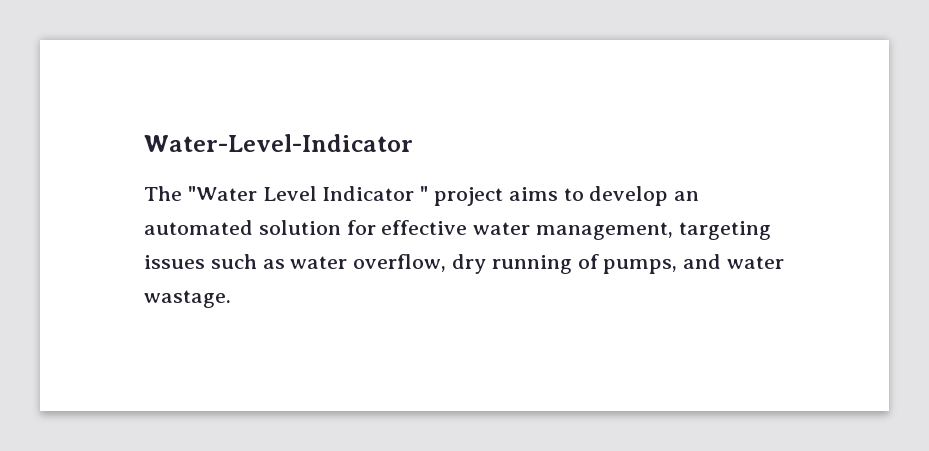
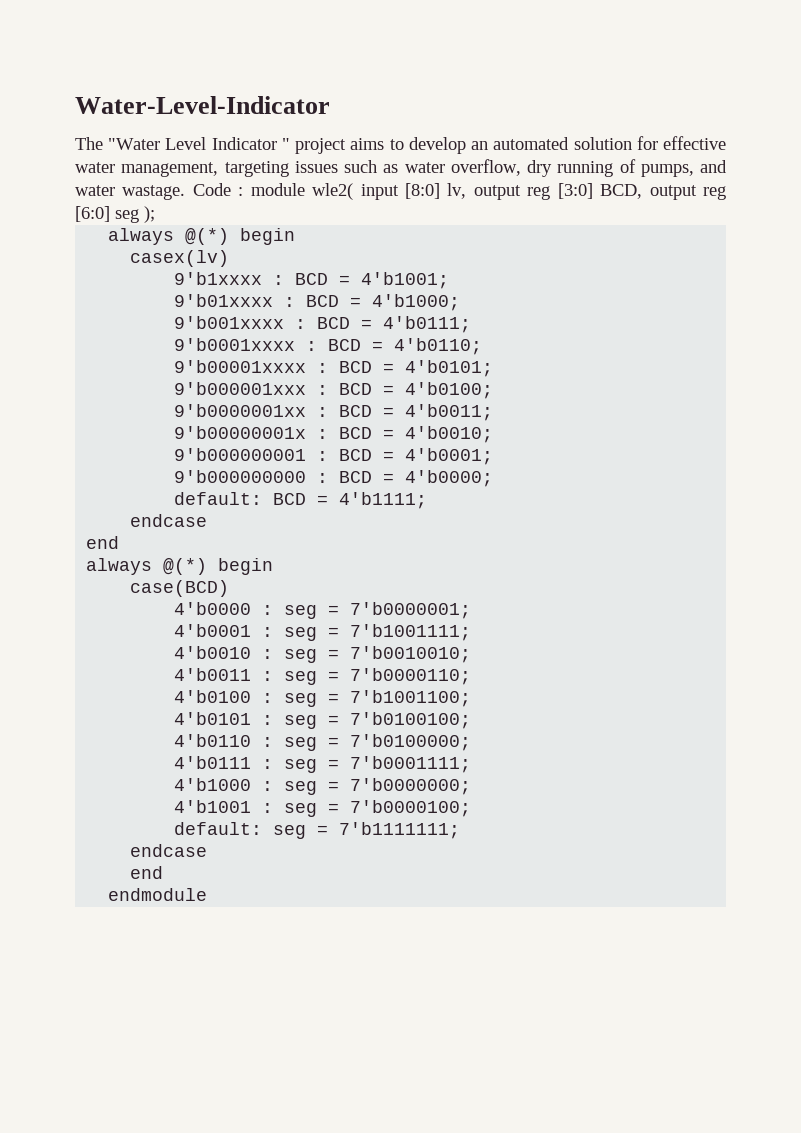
+ Code : module wle2( input [8:0] lv, output reg [3:0] BCD, output reg [6:0] seg );
+ always @(*) begin
+ casex(lv)
+ 9'b1xxxx : BCD = 4'b1001;
+ 9'b01xxxx : BCD = 4'b1000;
+ 9'b001xxxx : BCD = 4'b0111;
+ 9'b0001xxxx : BCD = 4'b0110;
+ 9'b00001xxxx : BCD = 4'b0101;
+ 9'b000001xxx : BCD = 4'b0100;
+ 9'b0000001xx : BCD = 4'b0011;
+ 9'b00000001x : BCD = 4'b0010;
+ 9'b000000001 : BCD = 4'b0001;
+ 9'b000000000 : BCD = 4'b0000;
+ default: BCD = 4'b1111;
+ endcase
+ end
+ always @(*) begin
+ case(BCD)
+ 4'b0000 : seg = 7'b0000001;
+ 4'b0001 : seg = 7'b1001111;
+ 4'b0010 : seg = 7'b0010010;
+ 4'b0011 : seg = 7'b0000110;
+ 4'b0100 : seg = 7'b1001100;
+ 4'b0101 : seg = 7'b0100100;
+ 4'b0110 : seg = 7'b0100000;
+ 4'b0111 : seg = 7'b0001111;
+ 4'b1000 : seg = 7'b0000000;
+ 4'b1001 : seg = 7'b0000100;
+ default: seg = 7'b1111111;
+ endcase
+ end
+ endmodule

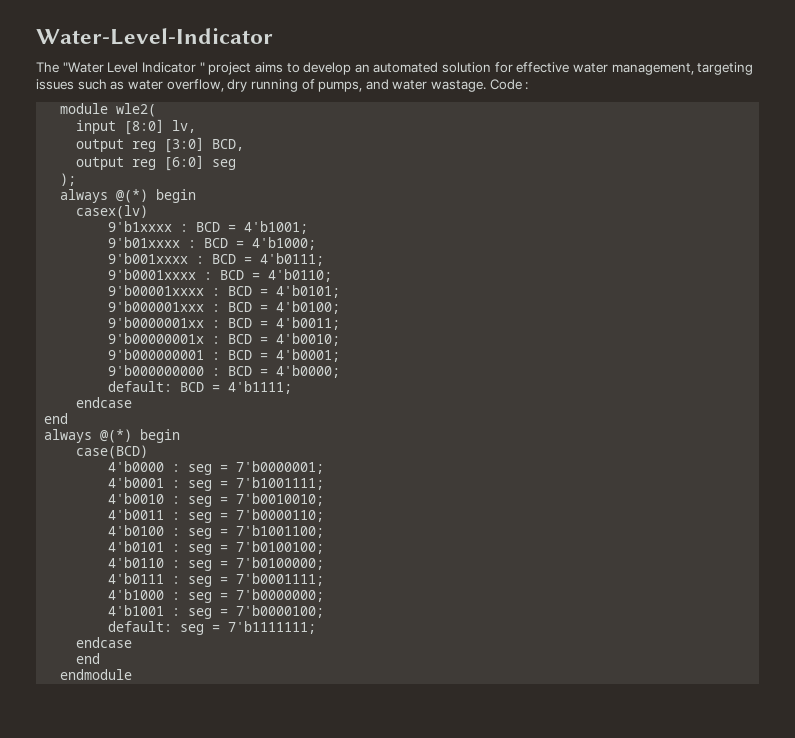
- Code : module wle2( input [8:0] lv, output reg [3:0] BCD, output reg [6:0] seg );
+ Code :
+ module wle2(
+ input [8:0] lv,
+ output reg [3:0] BCD,
+ output reg [6:0] seg
+ );

